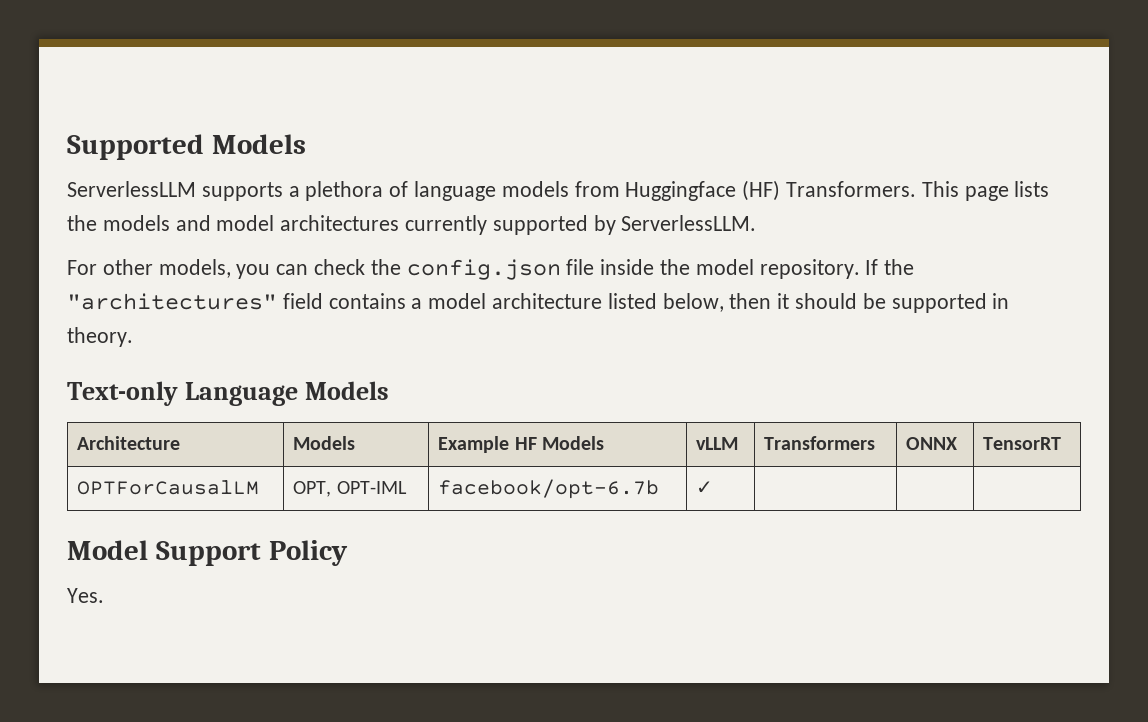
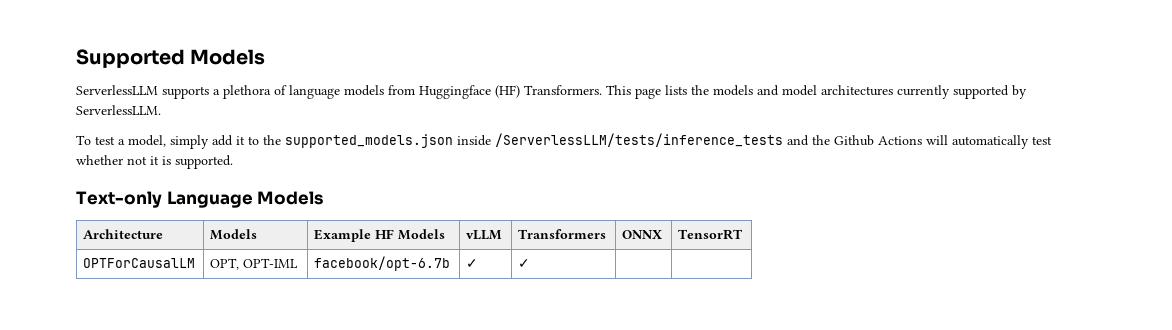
- For other models, you can check the config.json file inside the model repository. If the "architectures" field contains a model architecture listed below, then it should be supported in theory.
+ To test a model, simply add it to the supported_models.json inside /ServerlessLLM/tests/inference_tests and the Github Actions will automatically test whether not it is supported.
- OPTForCausalLM | OPT, OPT-IML | facebook/opt-6.7b | ✓ | | |
- Model Support Policy
- Yes.
+ OPTForCausalLM | OPT, OPT-IML | facebook/opt-6.7b | ✓ | ✓ | |

